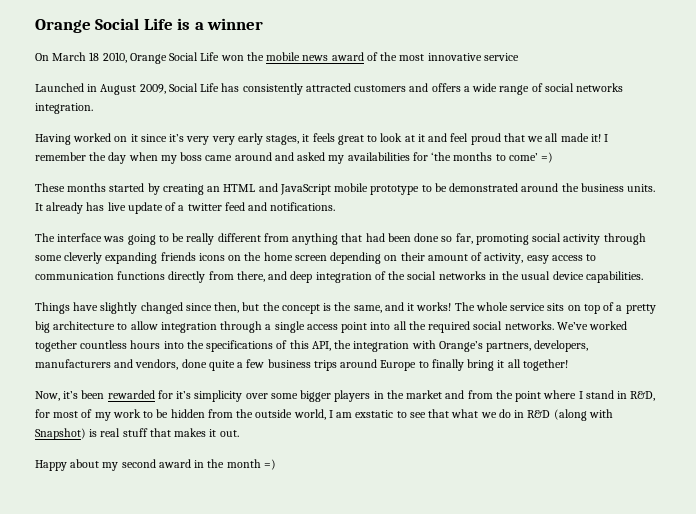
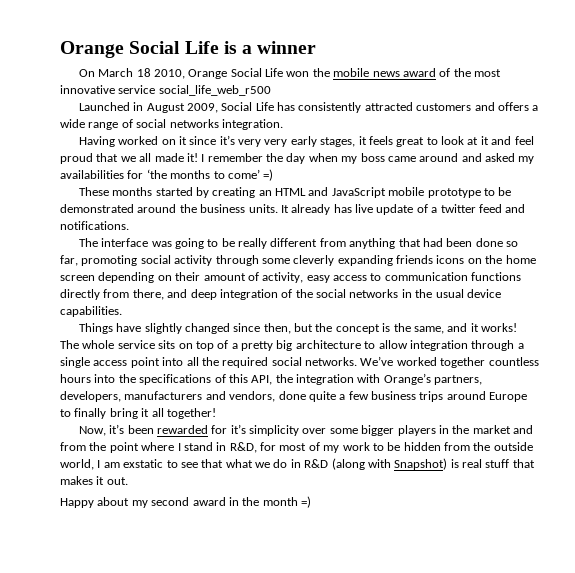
- On March 18 2010, Orange Social Life won the mobile news award of the most innovative service
+ On March 18 2010, Orange Social Life won the mobile news award of the most innovative service social_life_web_r500

